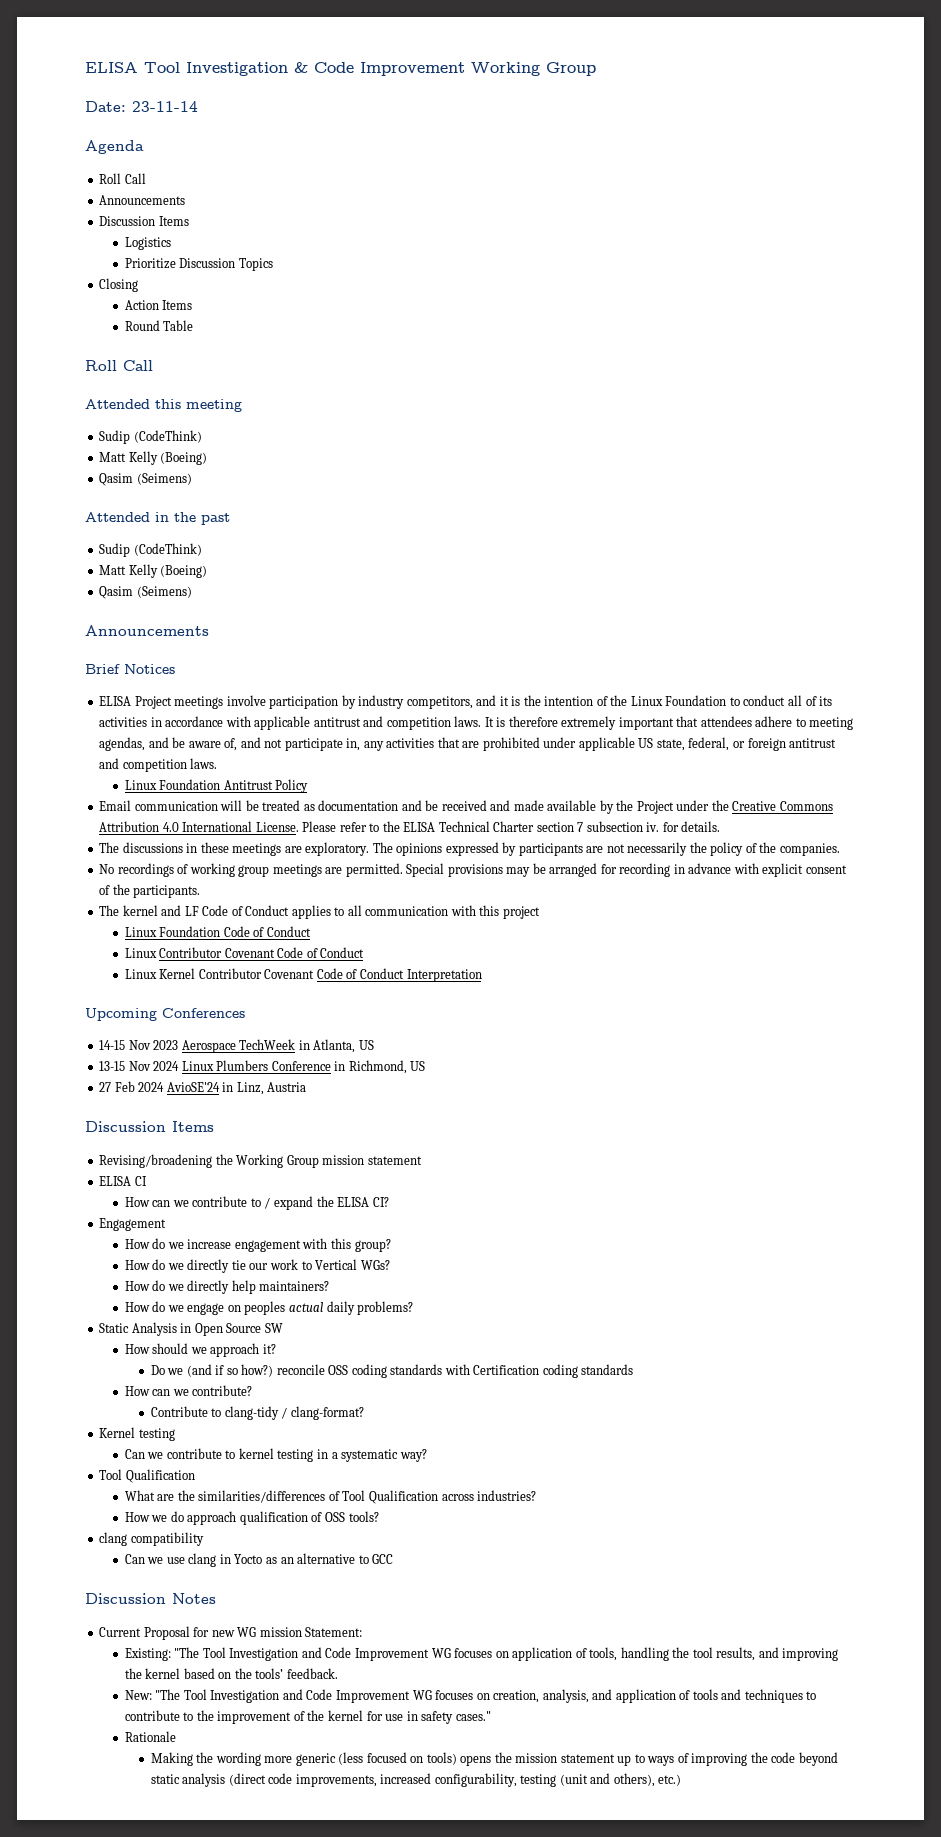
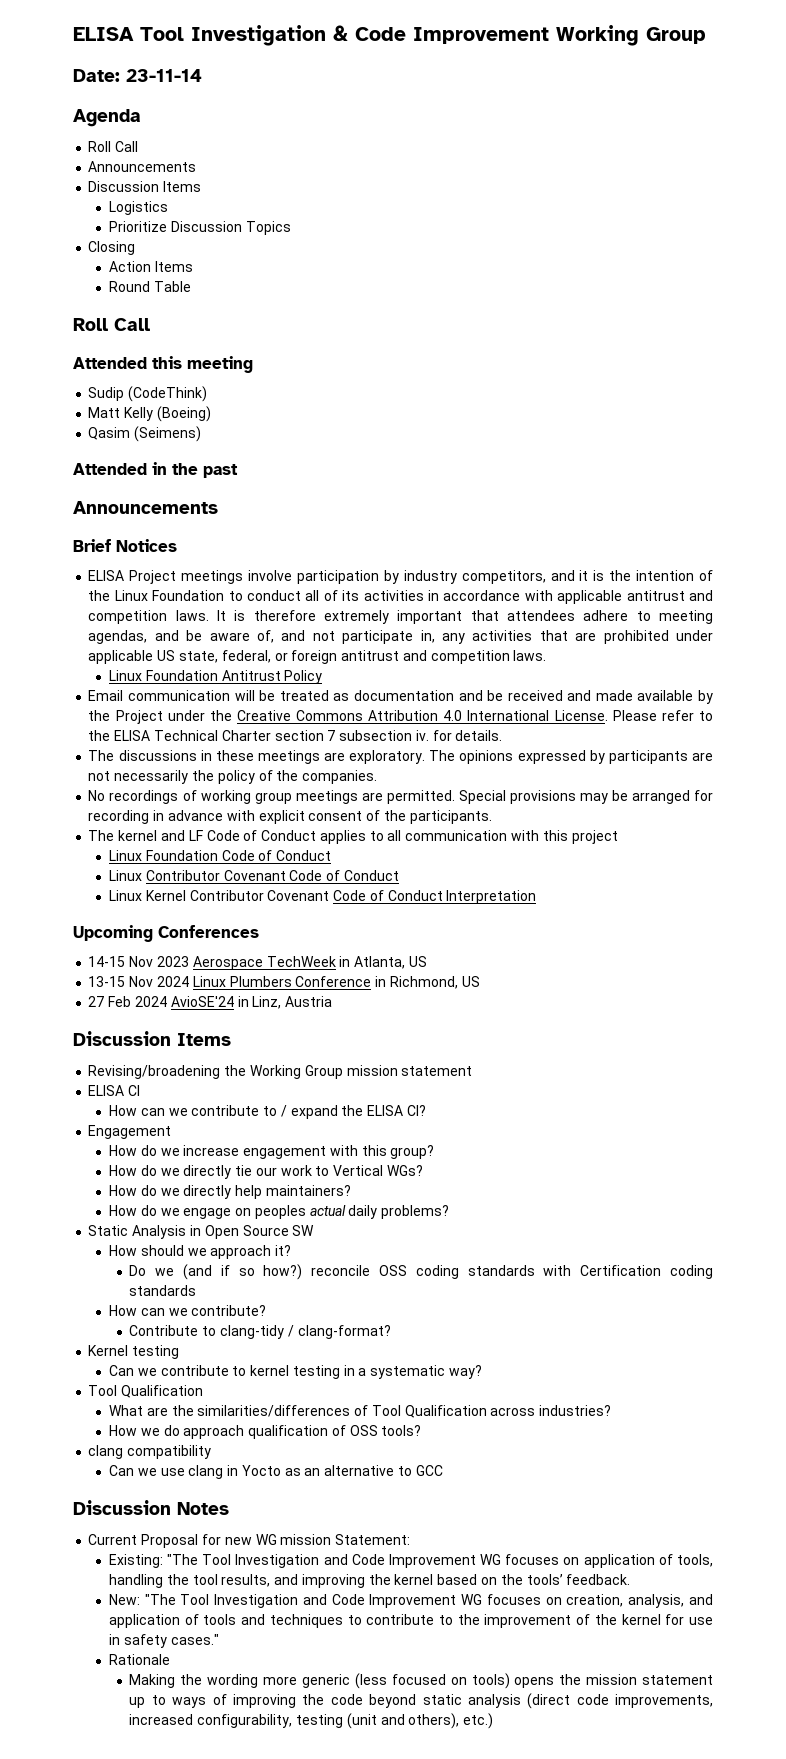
  Attended in the past
- Sudip (CodeThink)
- Matt Kelly (Boeing)
- Qasim (Seimens)

